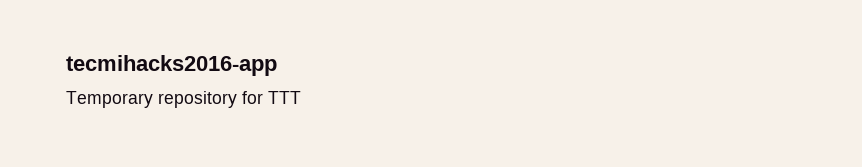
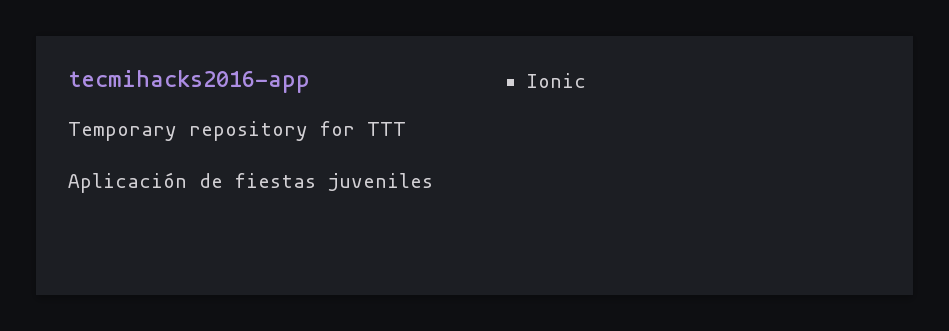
+ Aplicación de fiestas juveniles
+ Ionic

